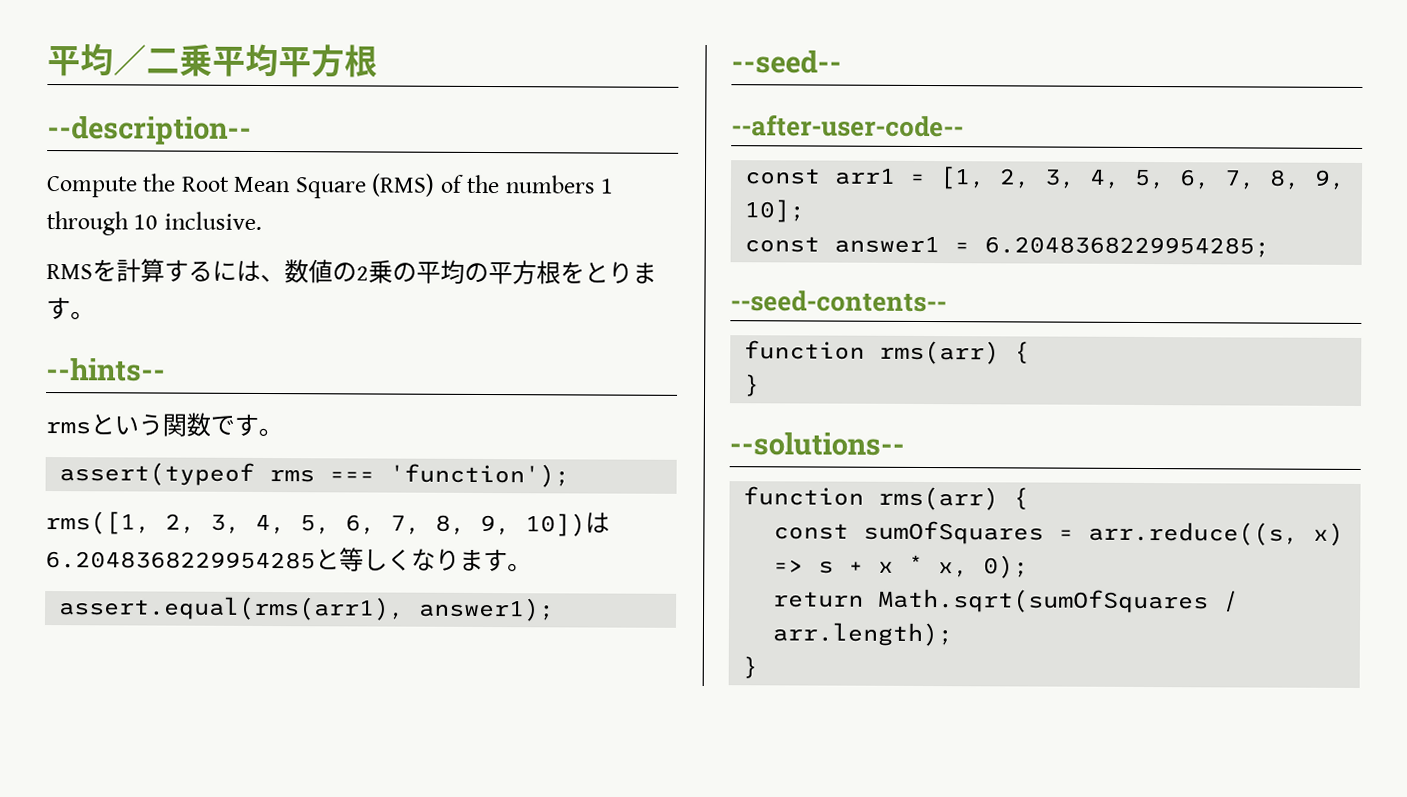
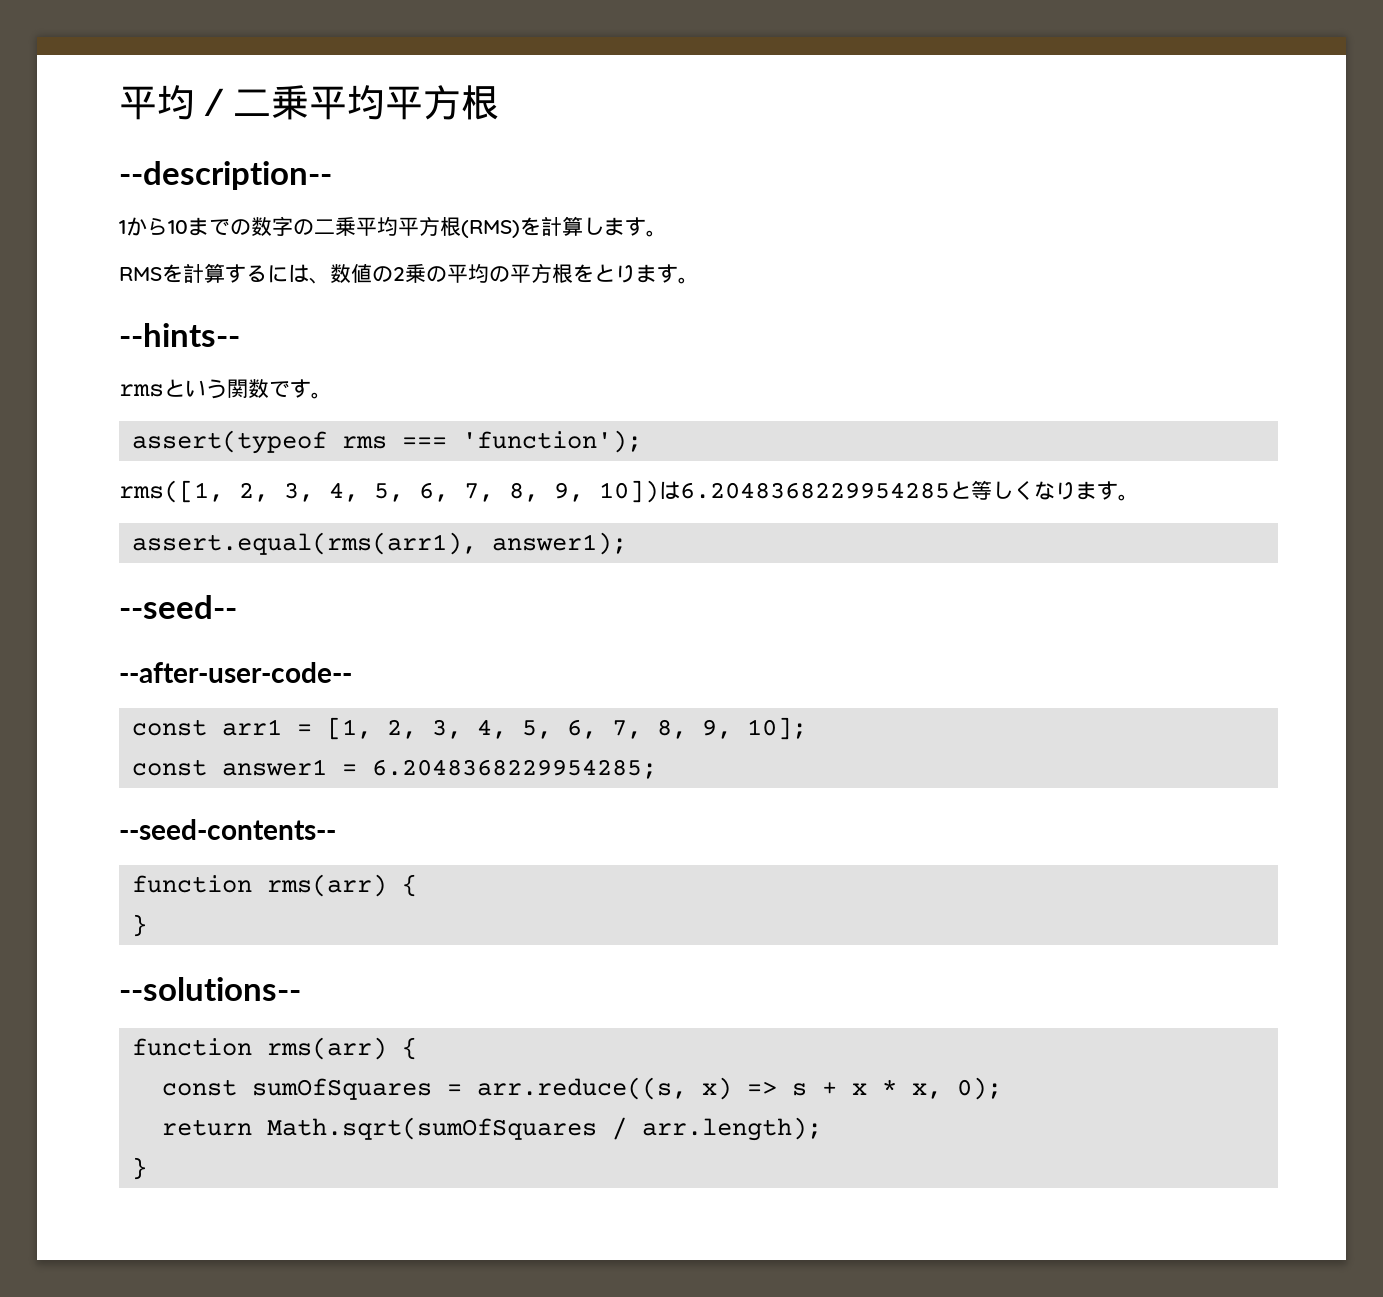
- Compute the Root Mean Square (RMS) of the numbers 1 through 10 inclusive.
+ 1から10までの数字の二乗平均平方根(RMS)を計算します。

